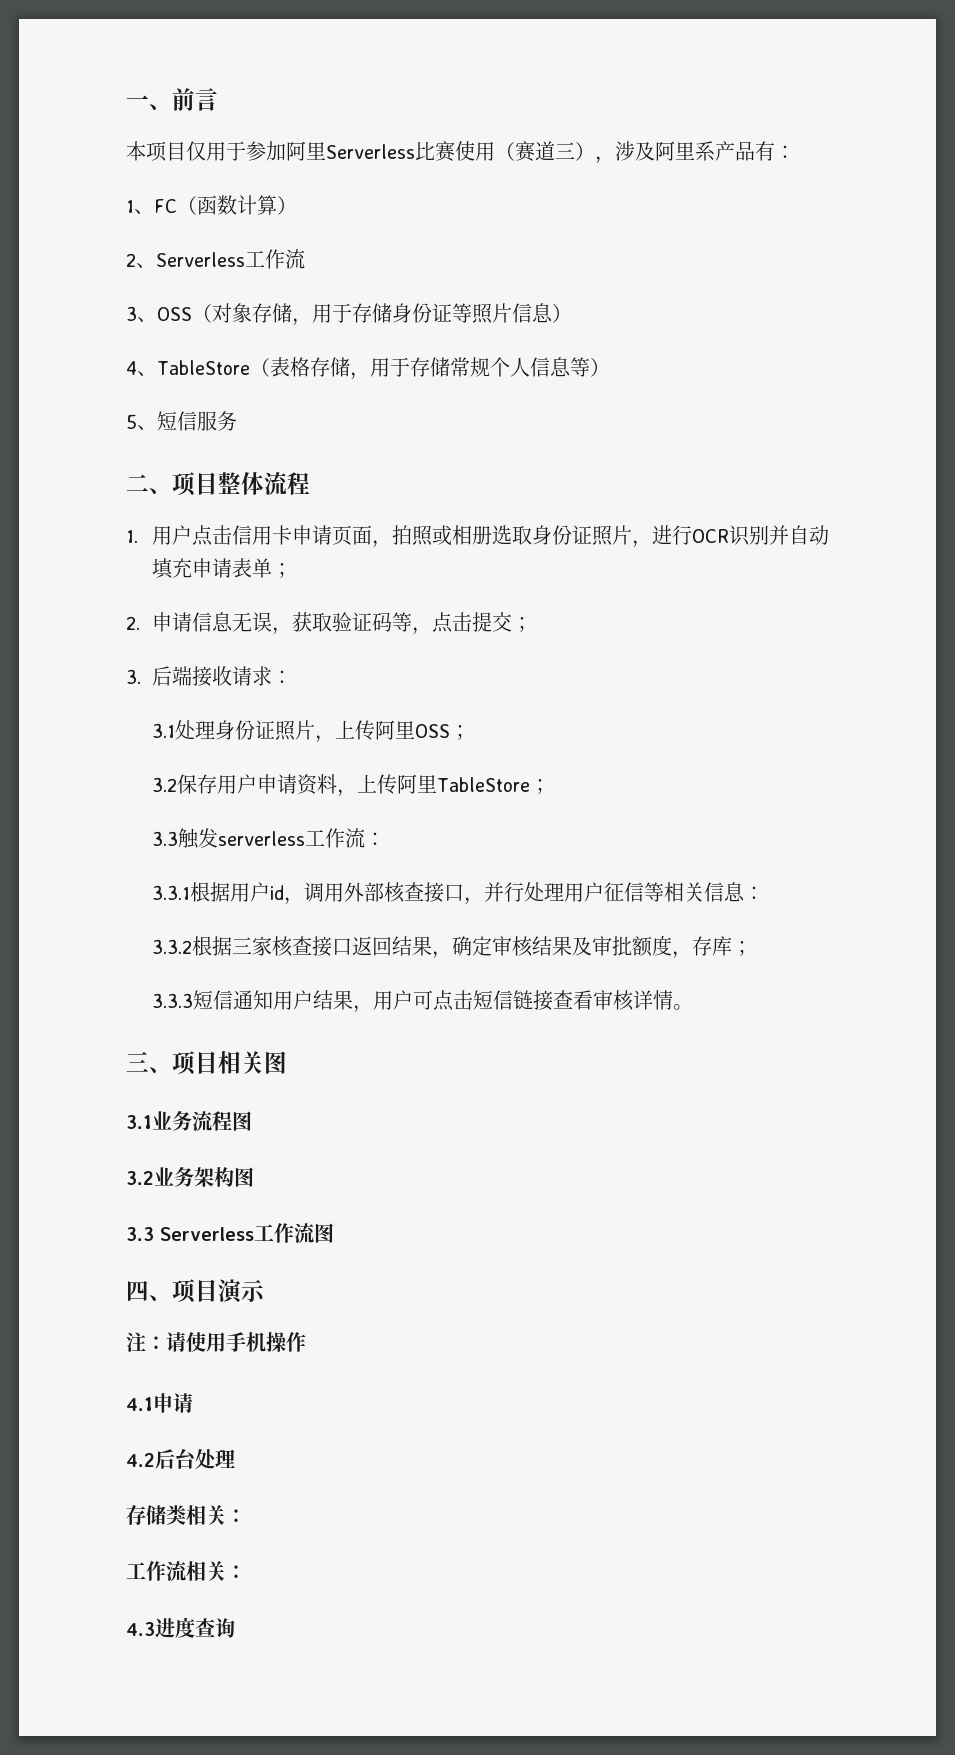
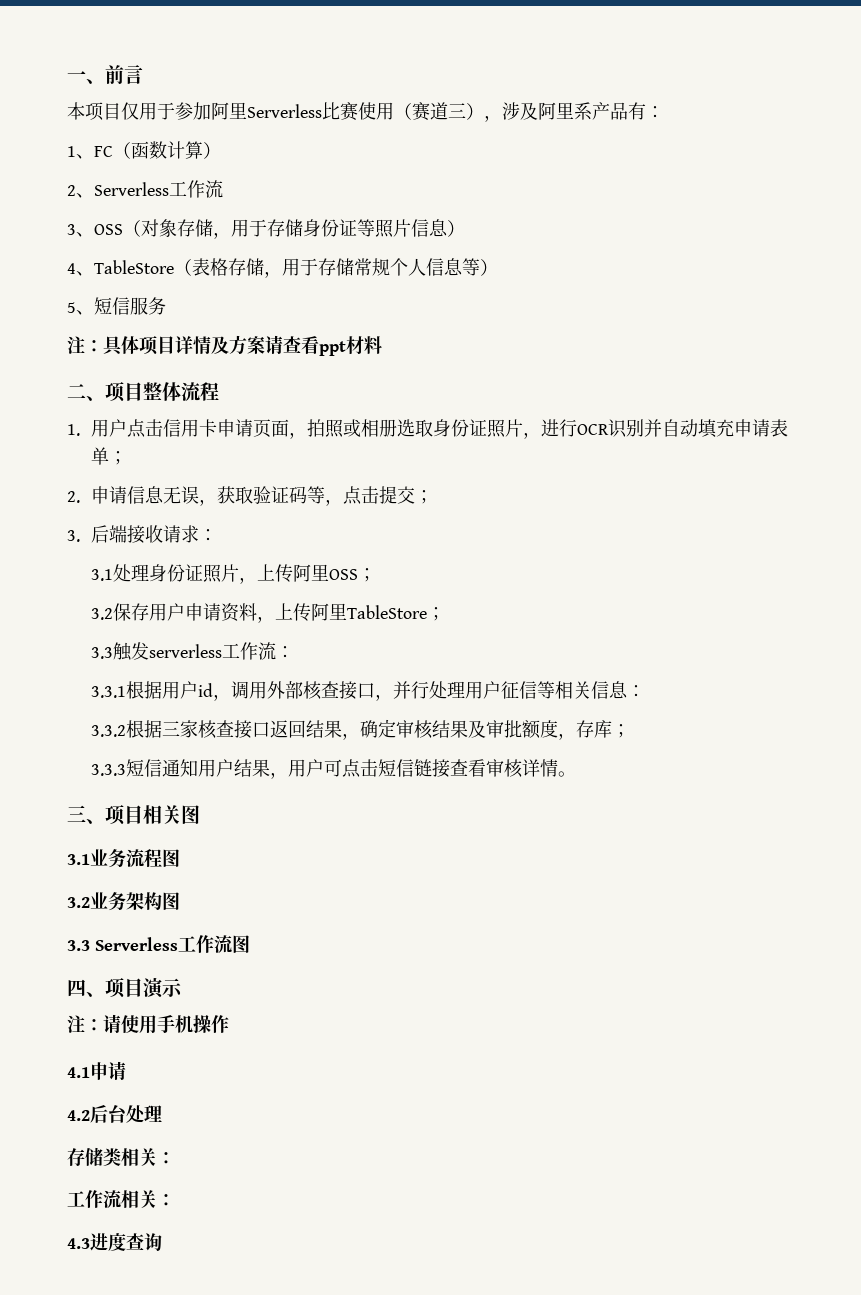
+ 注：具体项目详情及方案请查看ppt材料

